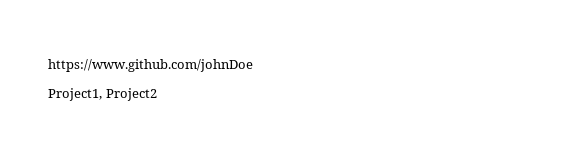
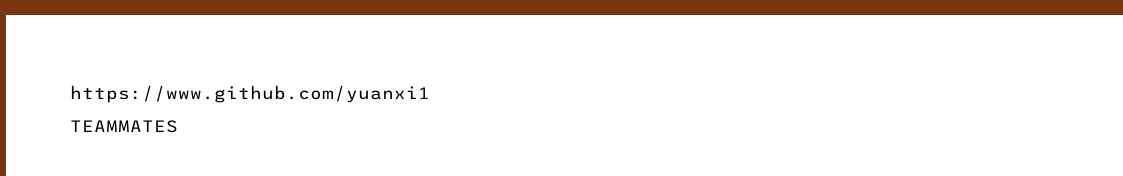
- https://www.github.com/johnDoe
- Project1, Project2
+ https://www.github.com/yuanxi1
+ TEAMMATES

